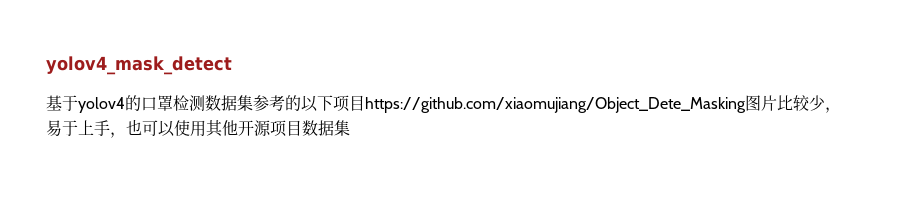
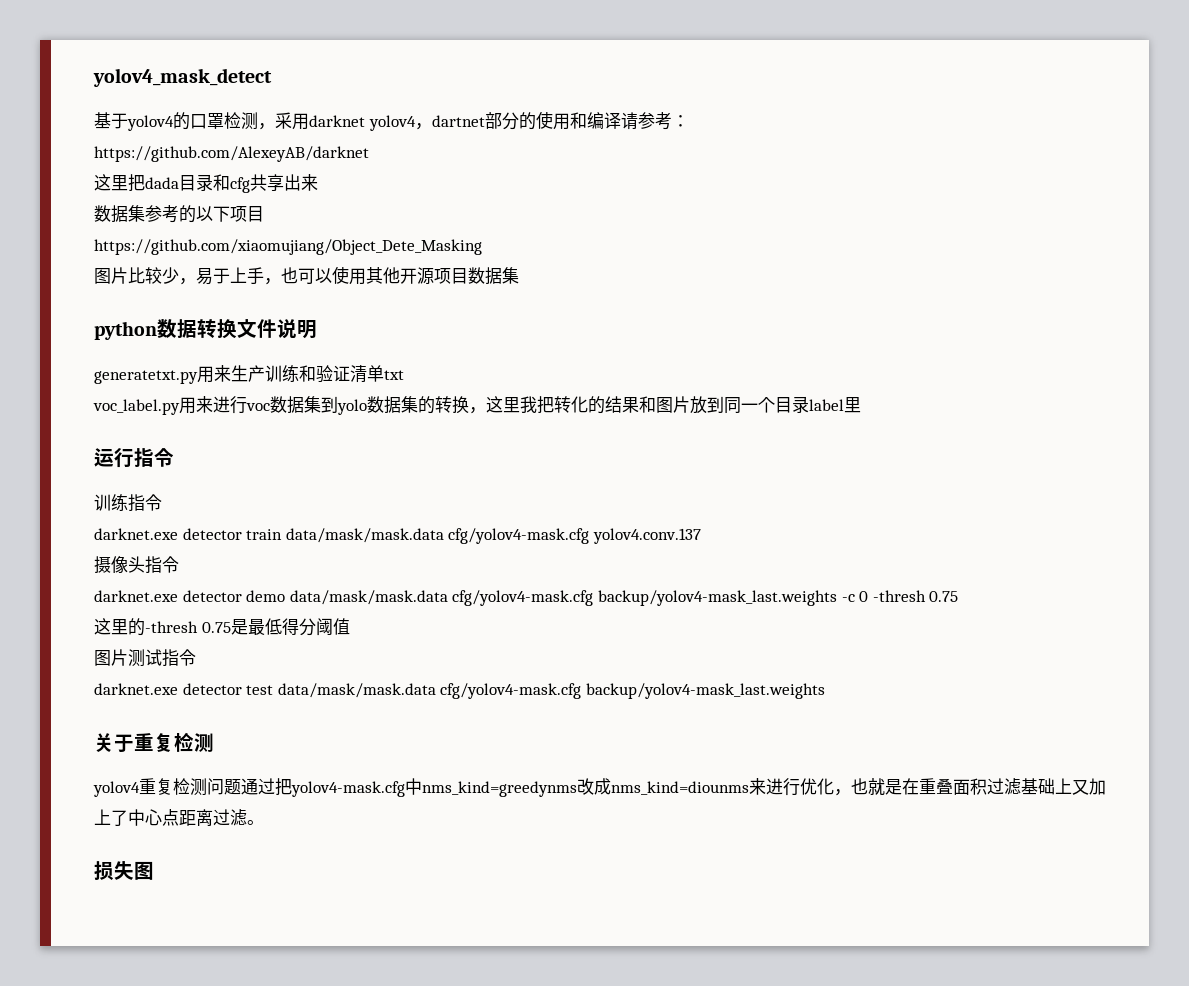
- 基于yolov4的口罩检测数据集参考的以下项目https://github.com/xiaomujiang/Object_Dete_Masking图片比较少，易于上手，也可以使用其他开源项目数据集
+ 基于yolov4的口罩检测，采用darknet yolov4，dartnet部分的使用和编译请参考：
+ https://github.com/AlexeyAB/darknet
+ 这里把dada目录和cfg共享出来
+ 数据集参考的以下项目
+ https://github.com/xiaomujiang/Object_Dete_Masking
+ 图片比较少，易于上手，也可以使用其他开源项目数据集
+ python数据转换文件说明
+ generatetxt.py用来生产训练和验证清单txt
+ voc_label.py用来进行voc数据集到yolo数据集的转换，这里我把转化的结果和图片放到同一个目录label里
+ 运行指令
+ 训练指令
+ darknet.exe detector train data/mask/mask.data cfg/yolov4-mask.cfg yolov4.conv.137
+ 摄像头指令
+ darknet.exe detector demo data/mask/mask.data cfg/yolov4-mask.cfg backup/yolov4-mask_last.weights -c 0 -thresh 0.75
+ 这里的-thresh 0.75是最低得分阈值
+ 图片测试指令
+ darknet.exe detector test data/mask/mask.data cfg/yolov4-mask.cfg backup/yolov4-mask_last.weights
+ 关于重复检测
+ yolov4重复检测问题通过把yolov4-mask.cfg中nms_kind=greedynms改成nms_kind=diounms来进行优化，也就是在重叠面积过滤基础上又加上了中心点距离过滤。
+ 损失图

